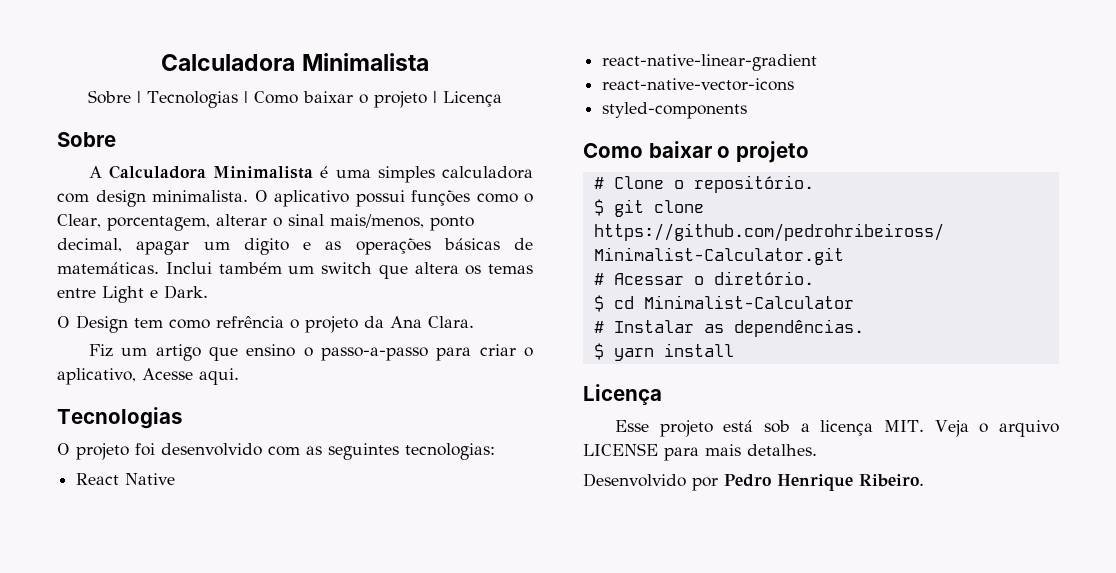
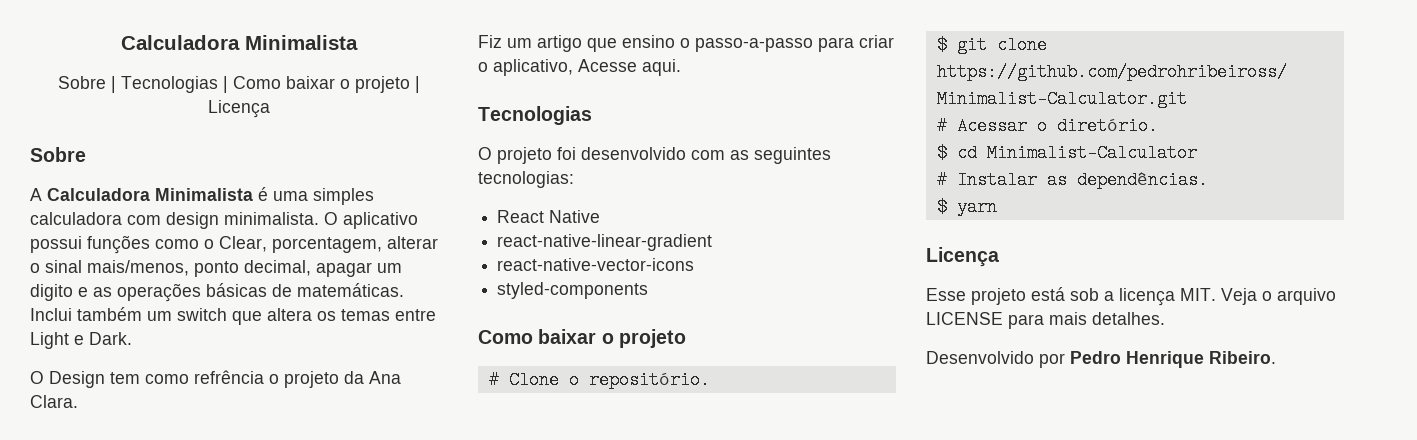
- $ yarn install
+ $ yarn

